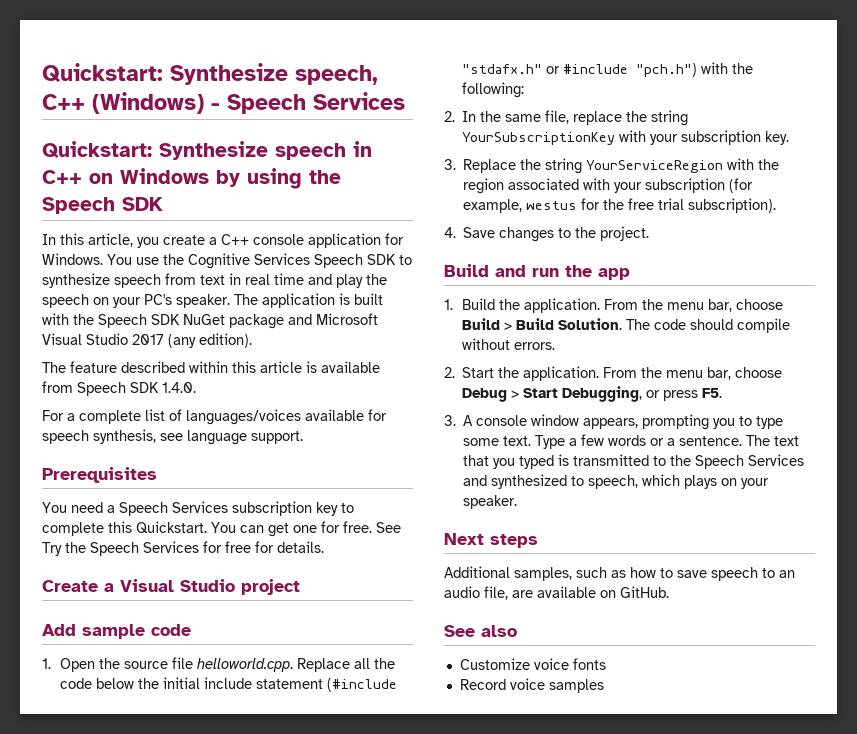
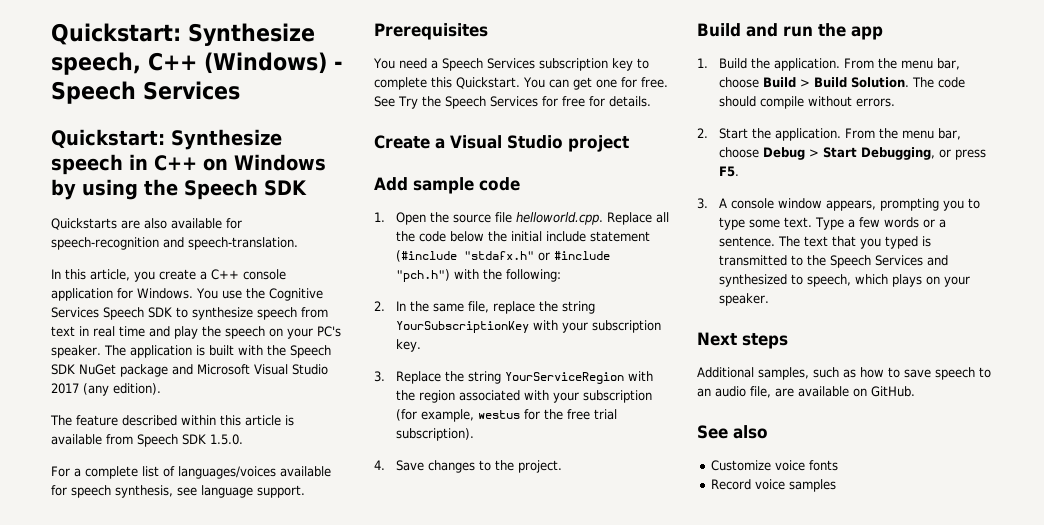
+ Quickstarts are also available for speech-recognition and speech-translation.
- The feature described within this article is available from Speech SDK 1.4.0.
+ The feature described within this article is available from Speech SDK 1.5.0.

